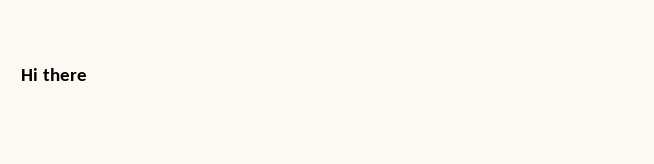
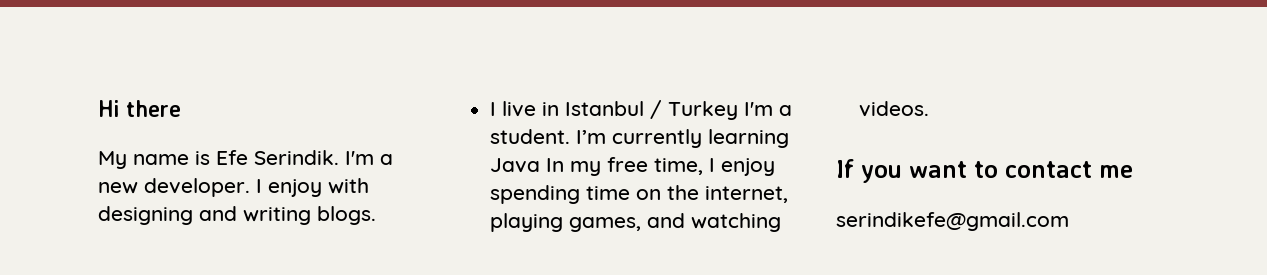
+ My name is Efe Serindik. I'm a new developer. I enjoy with designing and writing blogs.
+ I live in Istanbul / Turkey I'm a student. I’m currently learning Java In my free time, I enjoy spending time on the internet, playing games, and watching videos.
+ If you want to contact me
+ serindikefe@gmail.com

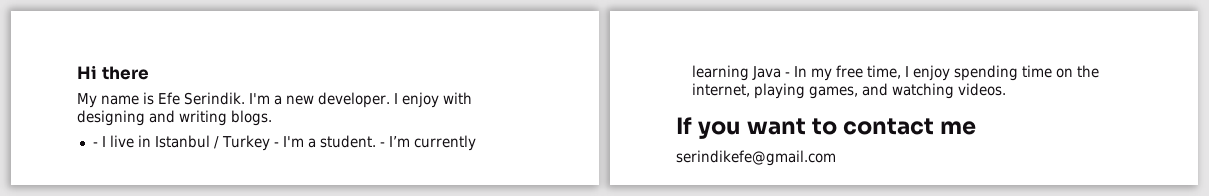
- I live in Istanbul / Turkey I'm a student.
+ - I live in Istanbul / Turkey - I'm a student.
- I’m currently learning Java In my free time, I enjoy spending time on the internet, playing games, and watching videos.
+ - I’m currently learning Java - In my free time, I enjoy spending time on the internet, playing games, and watching videos.

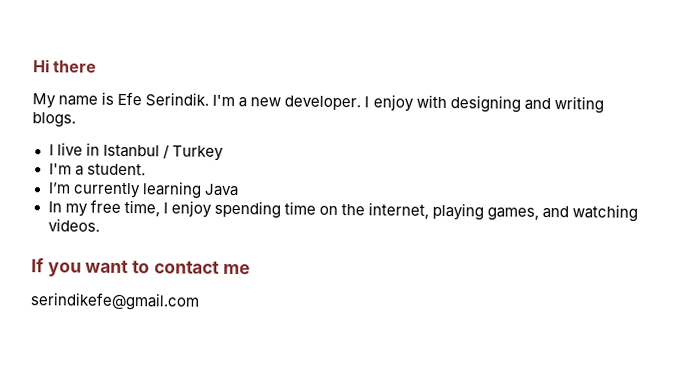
- - I live in Istanbul / Turkey - I'm a student. - I’m currently learning Java - In my free time, I enjoy spending time on the internet, playing games, and watching videos.
+ I live in Istanbul / Turkey
+ I'm a student.
+ I’m currently learning Java
+ In my free time, I enjoy spending time on the internet, playing games, and watching videos.

